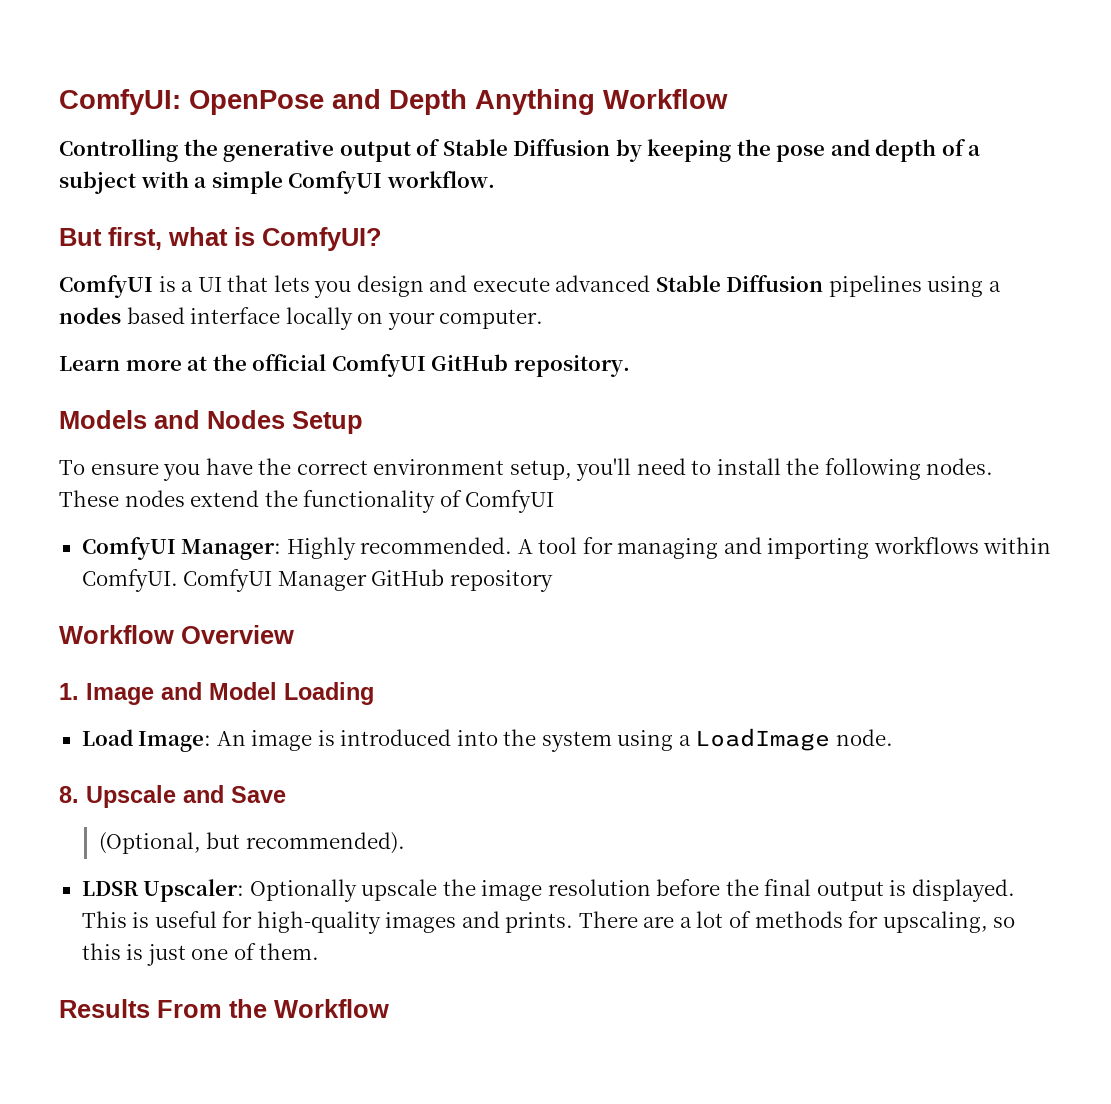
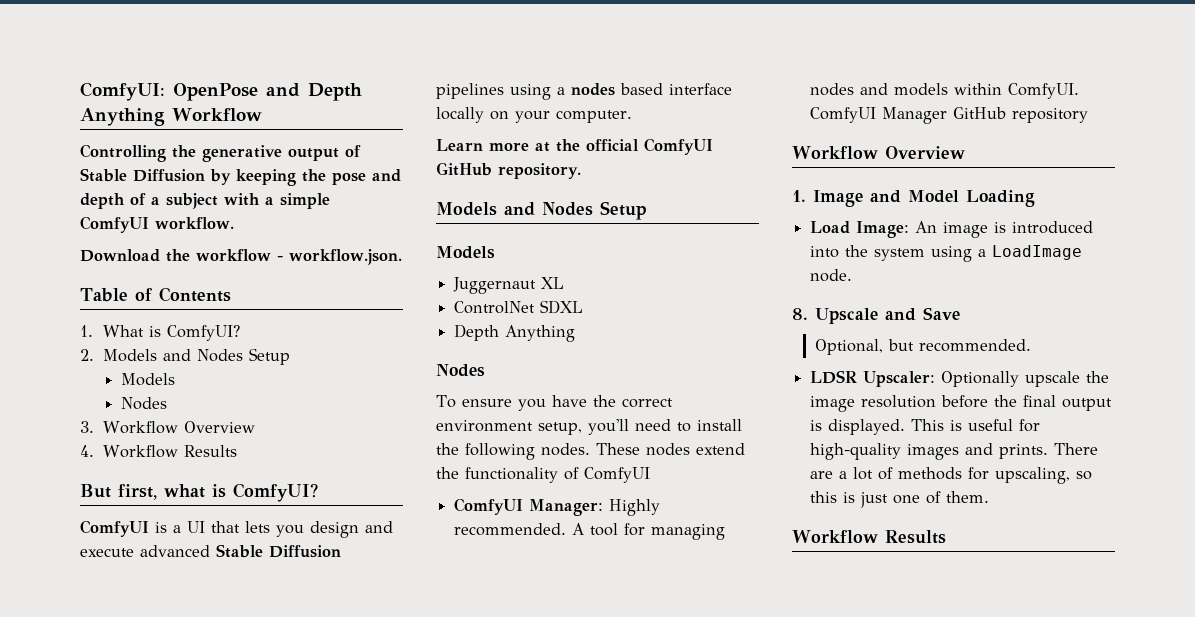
+ Download the workflow - workflow.json.
+ Table of Contents
+ 1. What is ComfyUI?
+ 2. Models and Nodes Setup
+ Models
+ Nodes
+ 3. Workflow Overview
+ 4. Workflow Results
  Learn more at the official ComfyUI GitHub repository.
  Models and Nodes Setup
+ Models
+ Juggernaut XL
+ ControlNet SDXL
+ Depth Anything
+ Nodes
- A tool for managing and importing workflows within ComfyUI.
+ A tool for managing nodes and models within ComfyUI.
- (Optional, but recommended).
+ Optional, but recommended.
  There are a lot of methods for upscaling, so this is just one of them.
- Results From the Workflow
+ Workflow Results

